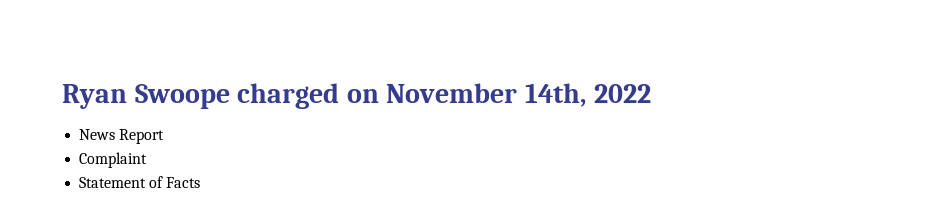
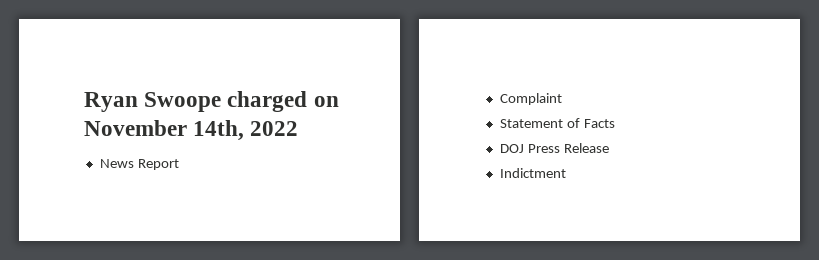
+ DOJ Press Release
+ Indictment

